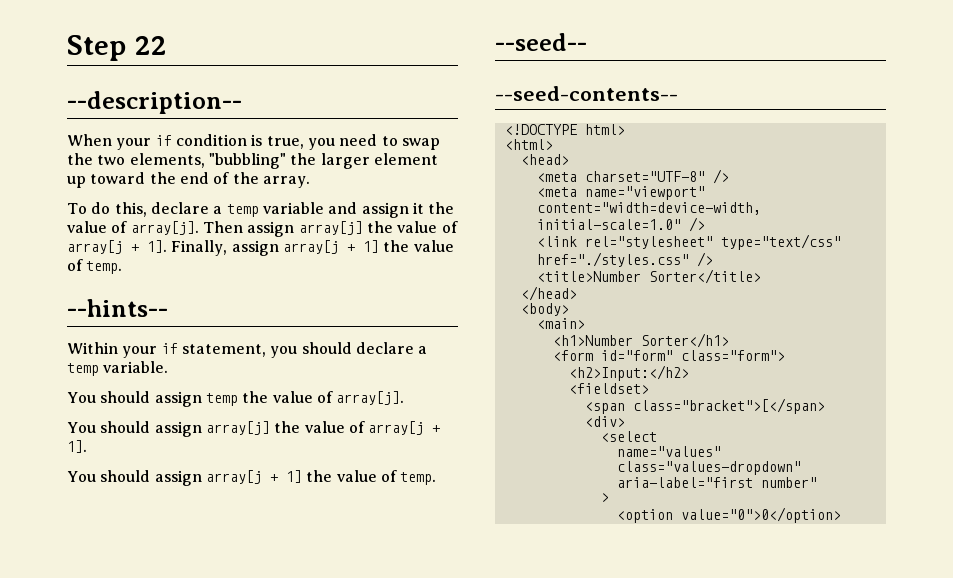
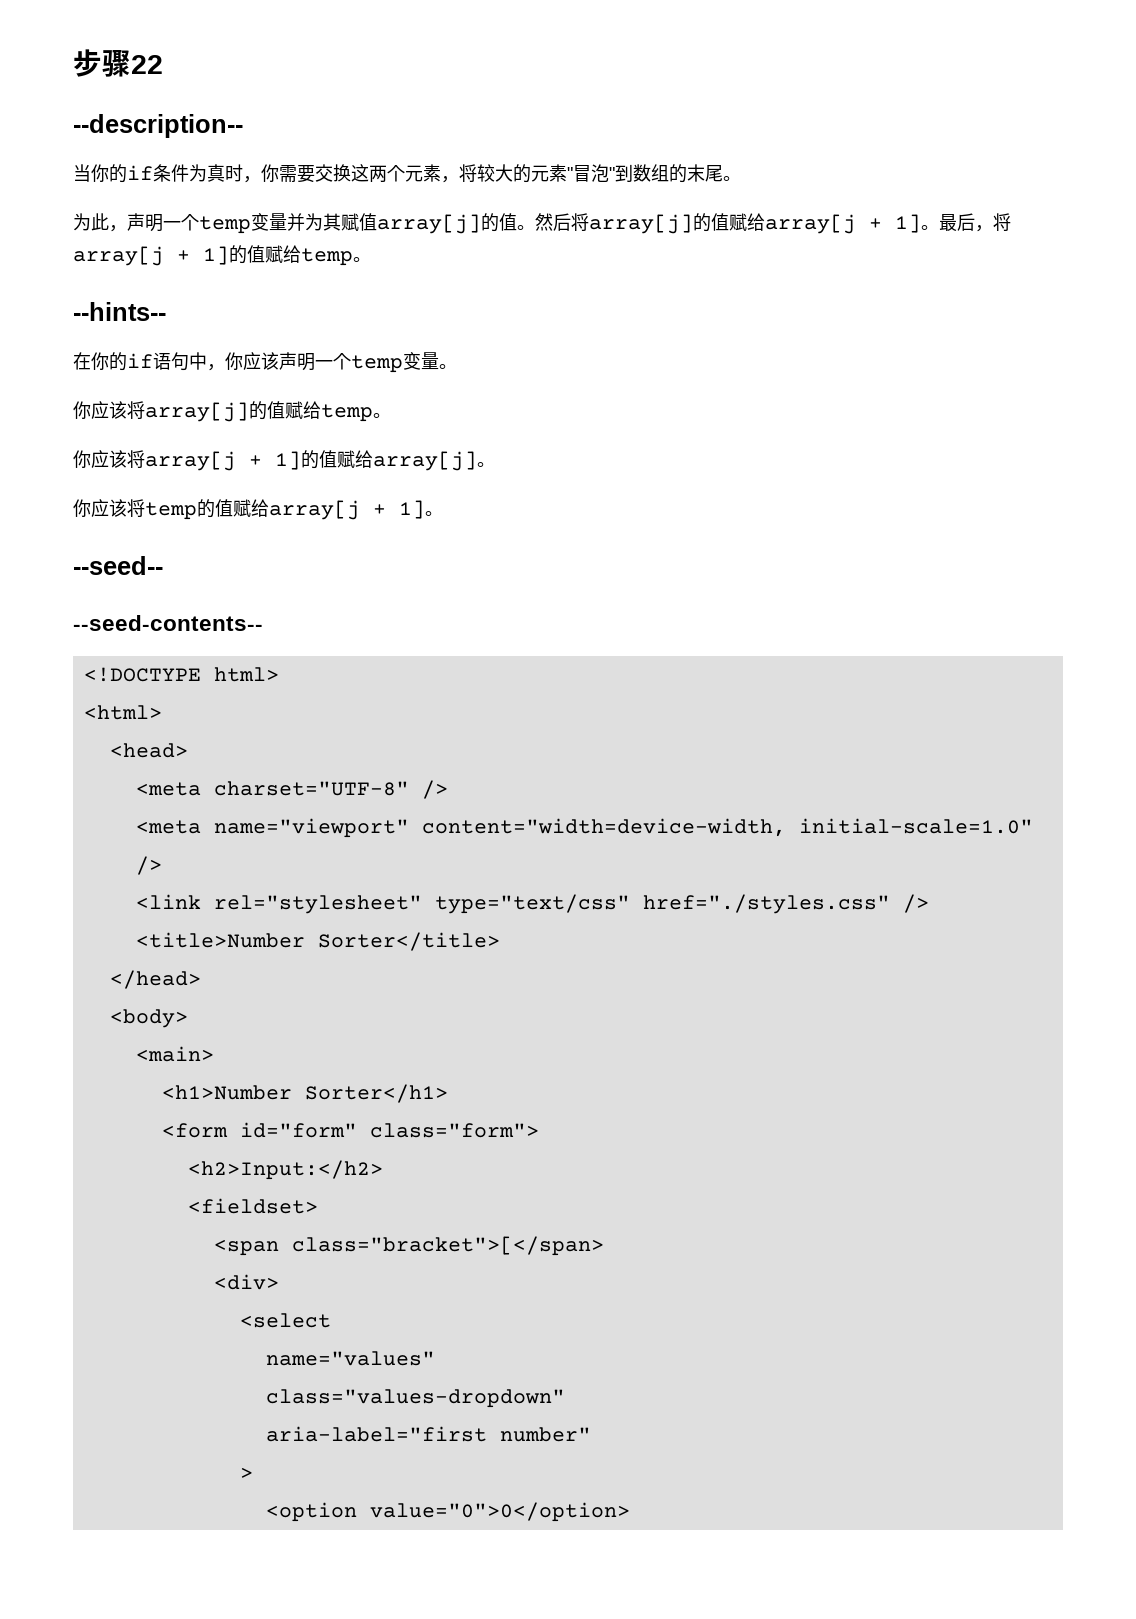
- Step 22
+ 步骤22
- When your if condition is true, you need to swap the two elements, "bubbling" the larger element up toward the end of the array.
- To do this, declare a temp variable and assign it the value of array[j]. Then assign array[j] the value of array[j + 1]. Finally, assign array[j + 1] the value of temp.
+ 当你的if条件为真时，你需要交换这两个元素，将较大的元素"冒泡"到数组的末尾。
+ 为此，声明一个temp变量并为其赋值array[j]的值。然后将array[j]的值赋给array[j + 1]。最后，将array[j + 1]的值赋给temp。
  --hints--
- Within your if statement, you should declare a temp variable.
- You should assign temp the value of array[j].
- You should assign array[j] the value of array[j + 1].
- You should assign array[j + 1] the value of temp.
+ 在你的if语句中，你应该声明一个temp变量。
+ 你应该将array[j]的值赋给temp。
+ 你应该将array[j + 1]的值赋给array[j]。
+ 你应该将temp的值赋给array[j + 1]。

